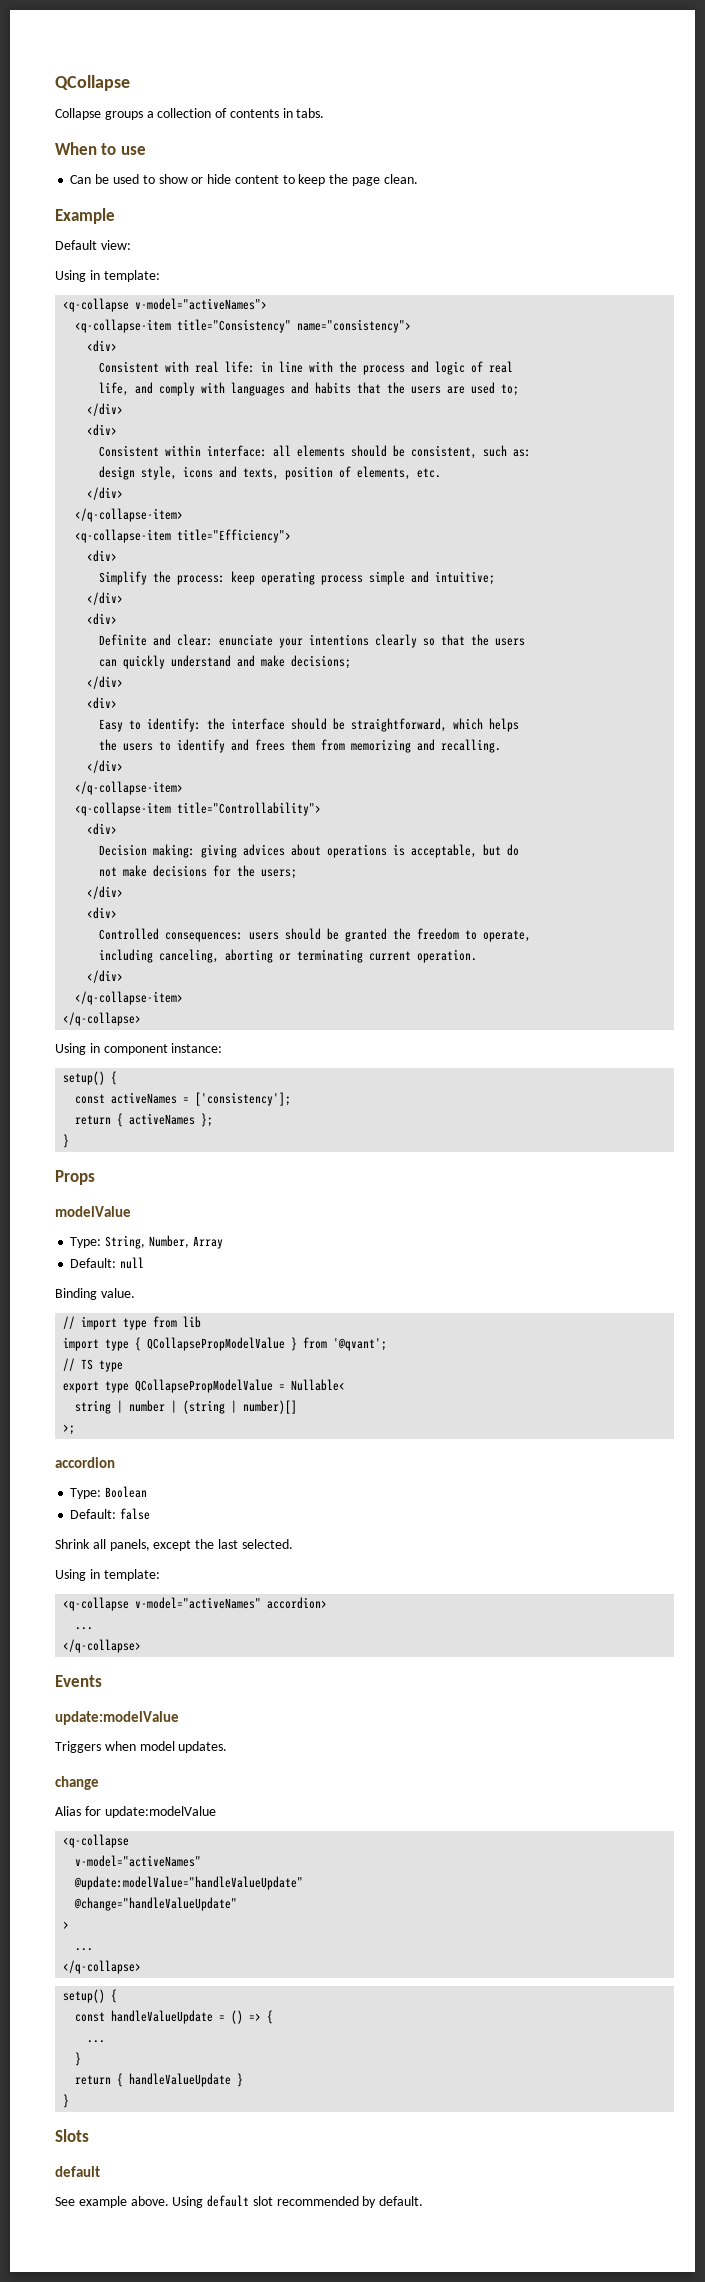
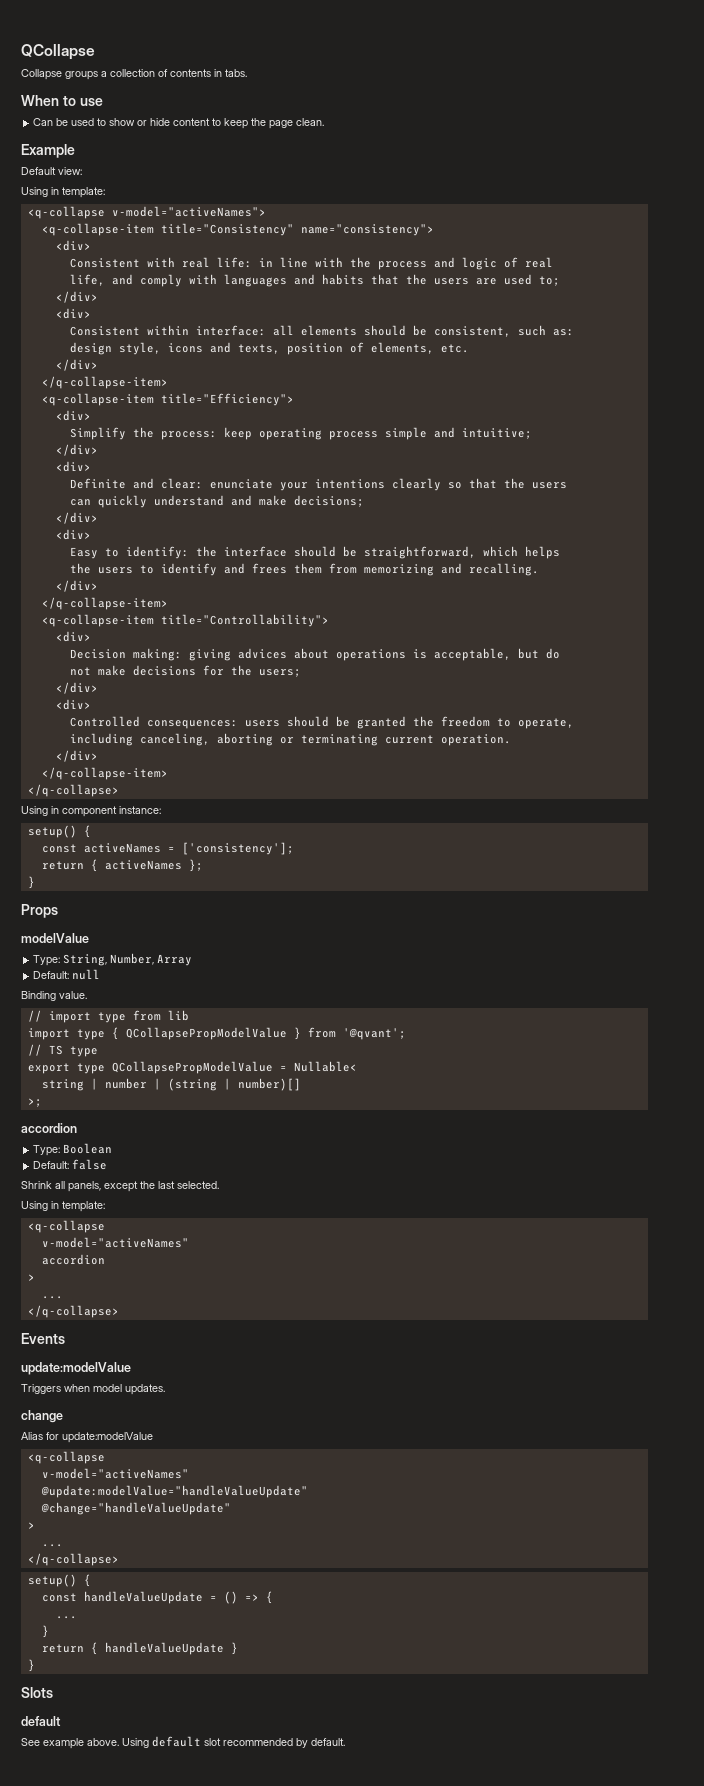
  Shrink all panels, except the last selected.
  Using in template:
- <q-collapse v-model="activeNames" accordion>
+ <q-collapse
+ v-model="activeNames"
+ accordion
+ >

